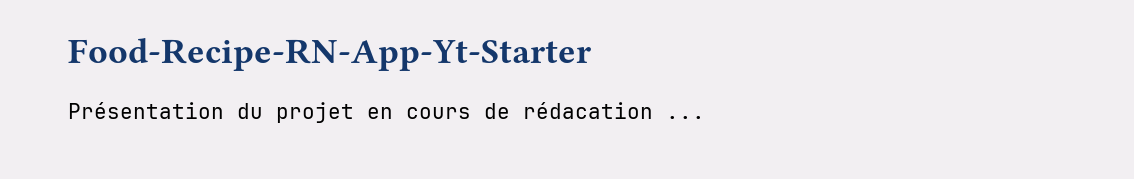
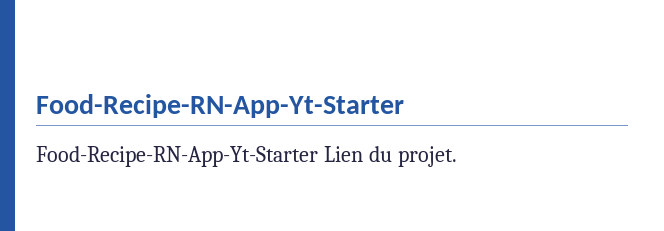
- Présentation du projet en cours de rédacation ...
+ Food-Recipe-RN-App-Yt-Starter Lien du projet.

